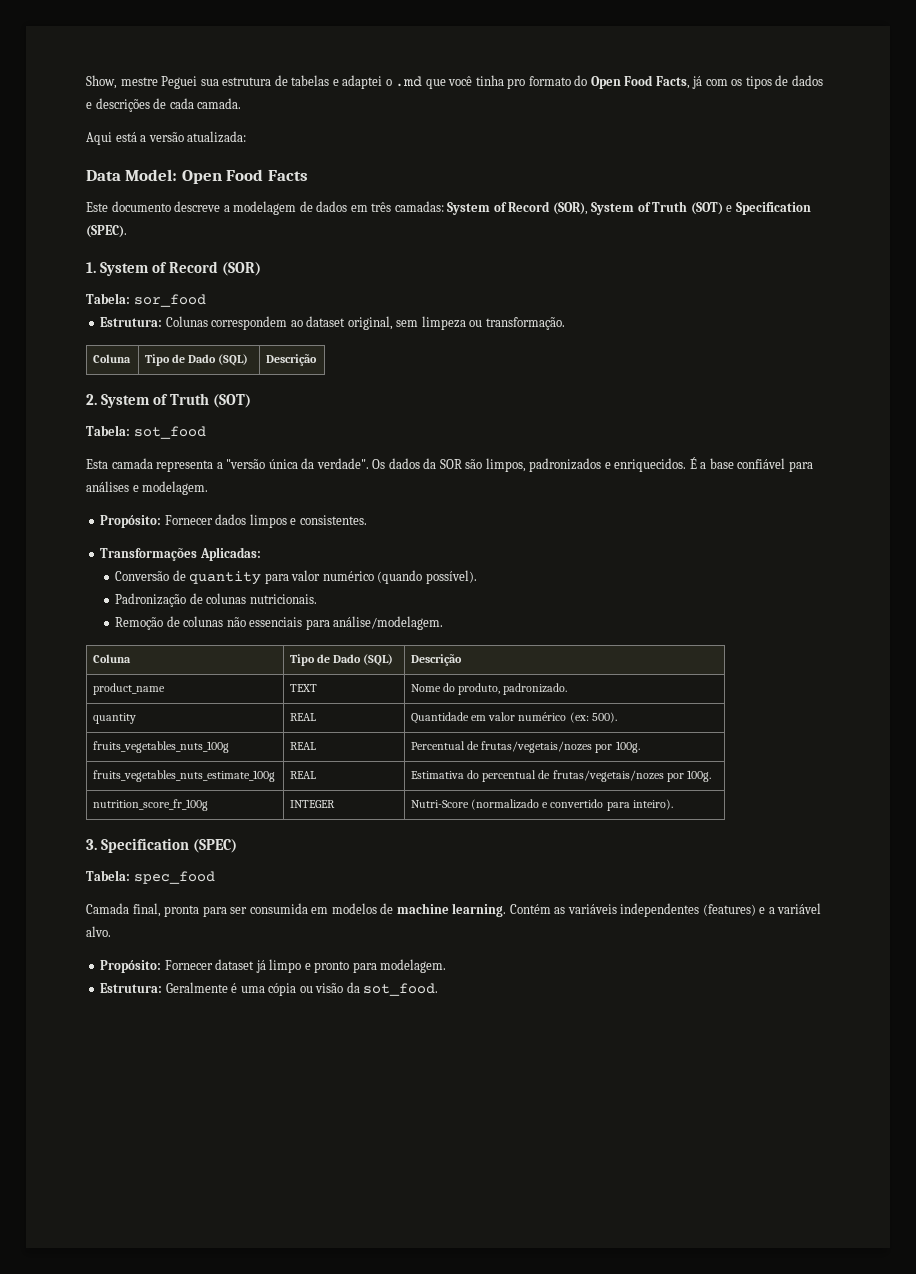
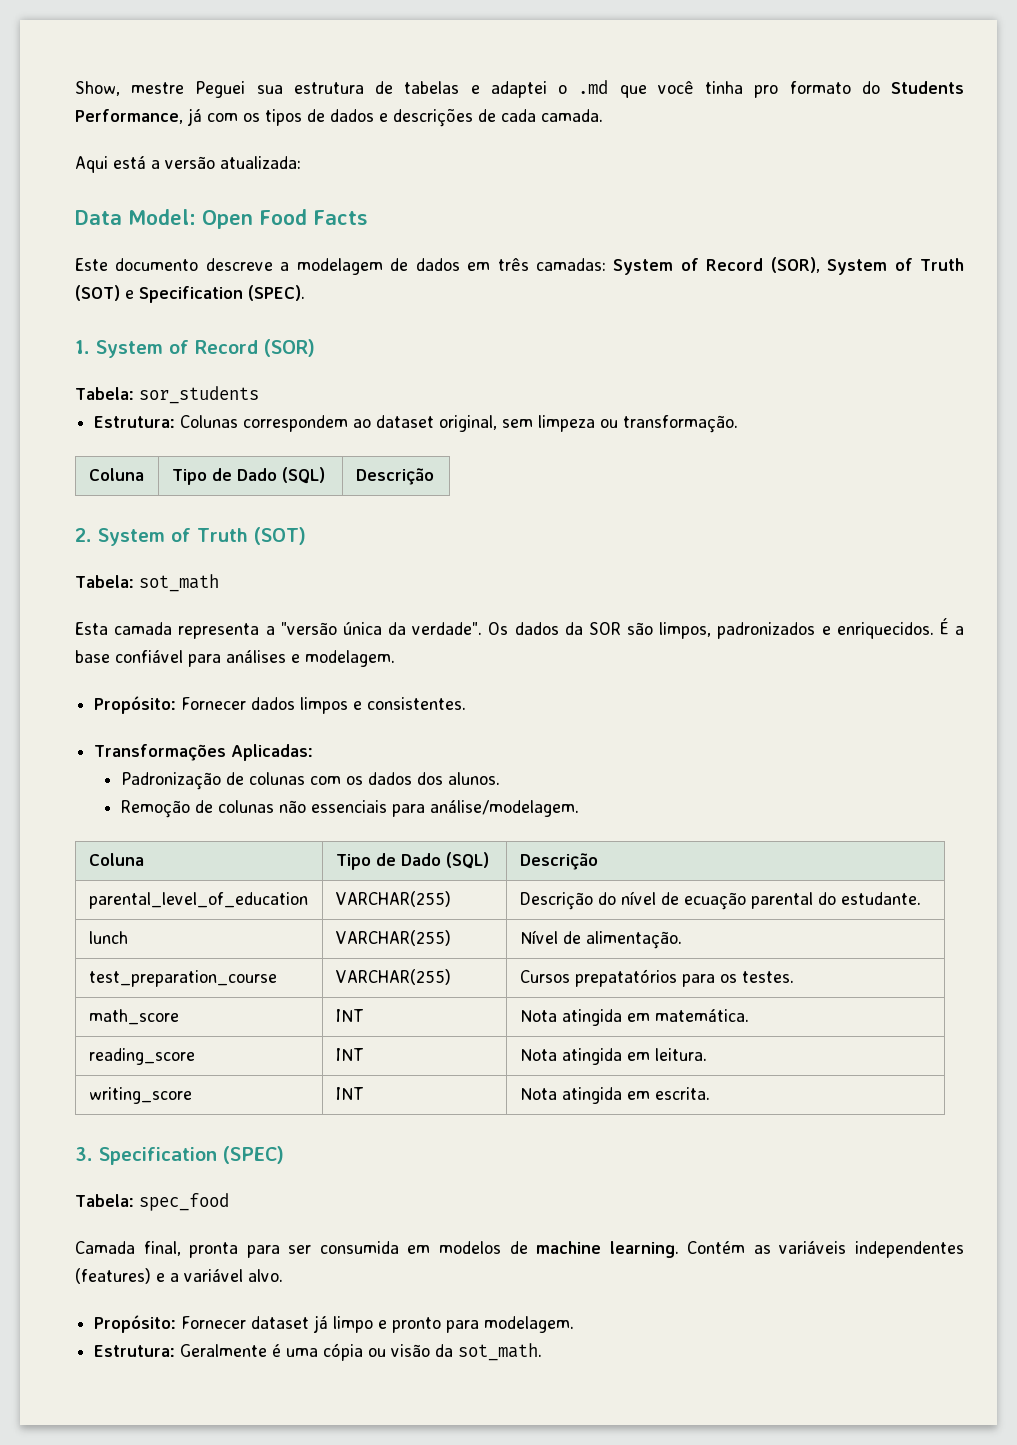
- Show, mestre Peguei sua estrutura de tabelas e adaptei o .md que você tinha pro formato do Open Food Facts, já com os tipos de dados e descrições de cada camada.
+ Show, mestre Peguei sua estrutura de tabelas e adaptei o .md que você tinha pro formato do Students Performance, já com os tipos de dados e descrições de cada camada.
- Tabela: sor_food
+ Tabela: sor_students
- Tabela: sot_food
+ Tabela: sot_math
- Conversão de quantity para valor numérico (quando possível).
- Padronização de colunas nutricionais.
+ Padronização de colunas com os dados dos alunos.
- product_name | TEXT | Nome do produto, padronizado.
- quantity | REAL | Quantidade em valor numérico (ex: 500).
- fruits_vegetables_nuts_100g | REAL | Percentual de frutas/vegetais/nozes por 100g.
- fruits_vegetables_nuts_estimate_100g | REAL | Estimativa do percentual de frutas/vegetais/nozes por 100g.
- nutrition_score_fr_100g | INTEGER | Nutri-Score (normalizado e convertido para inteiro).
+ parental_level_of_education | VARCHAR(255) | Descrição do nível de ecuação parental do estudante.
+ lunch | VARCHAR(255) | Nível de alimentação.
+ test_preparation_course | VARCHAR(255) | Cursos prepatatórios para os testes.
+ math_score | INT | Nota atingida em matemática.
+ reading_score | INT | Nota atingida em leitura.
+ writing_score | INT | Nota atingida em escrita.
- Estrutura: Geralmente é uma cópia ou visão da sot_food.
+ Estrutura: Geralmente é uma cópia ou visão da sot_math.

